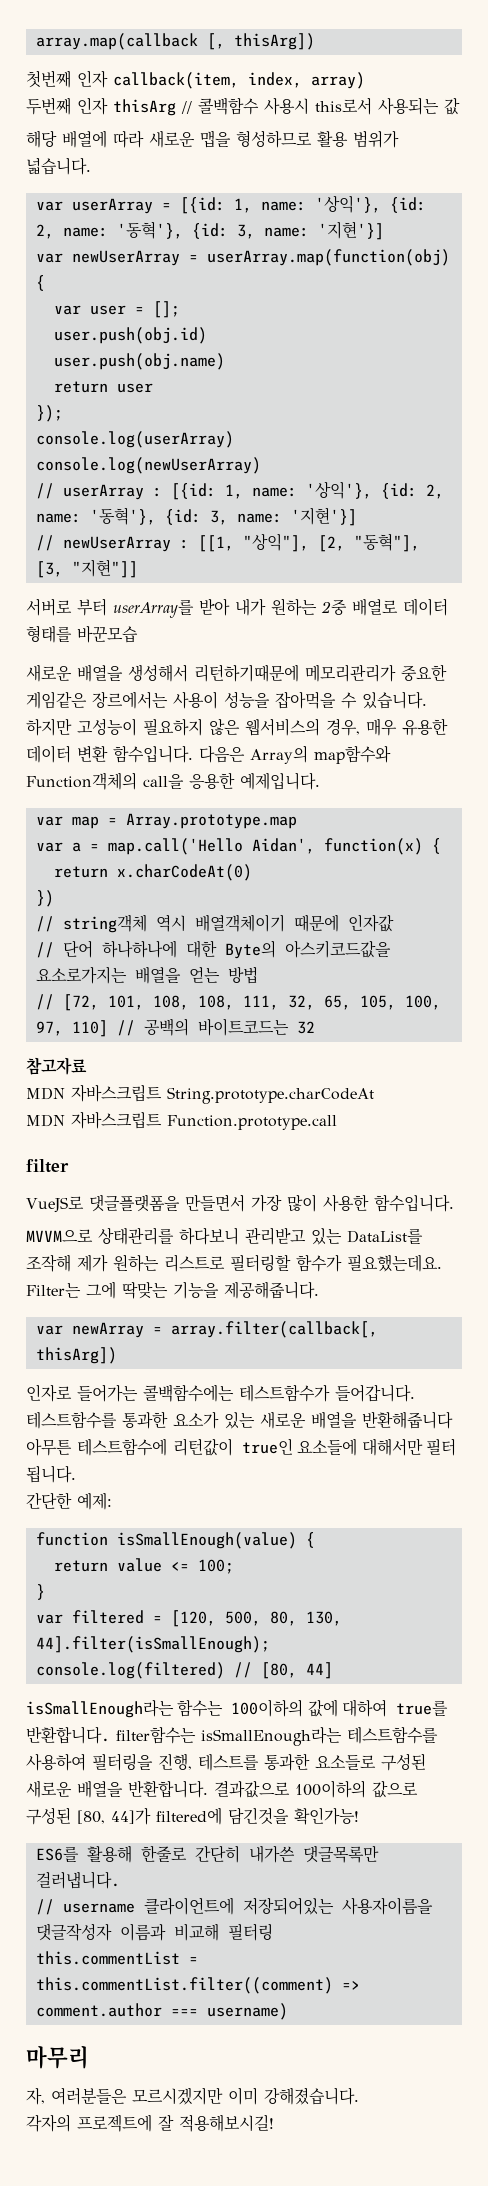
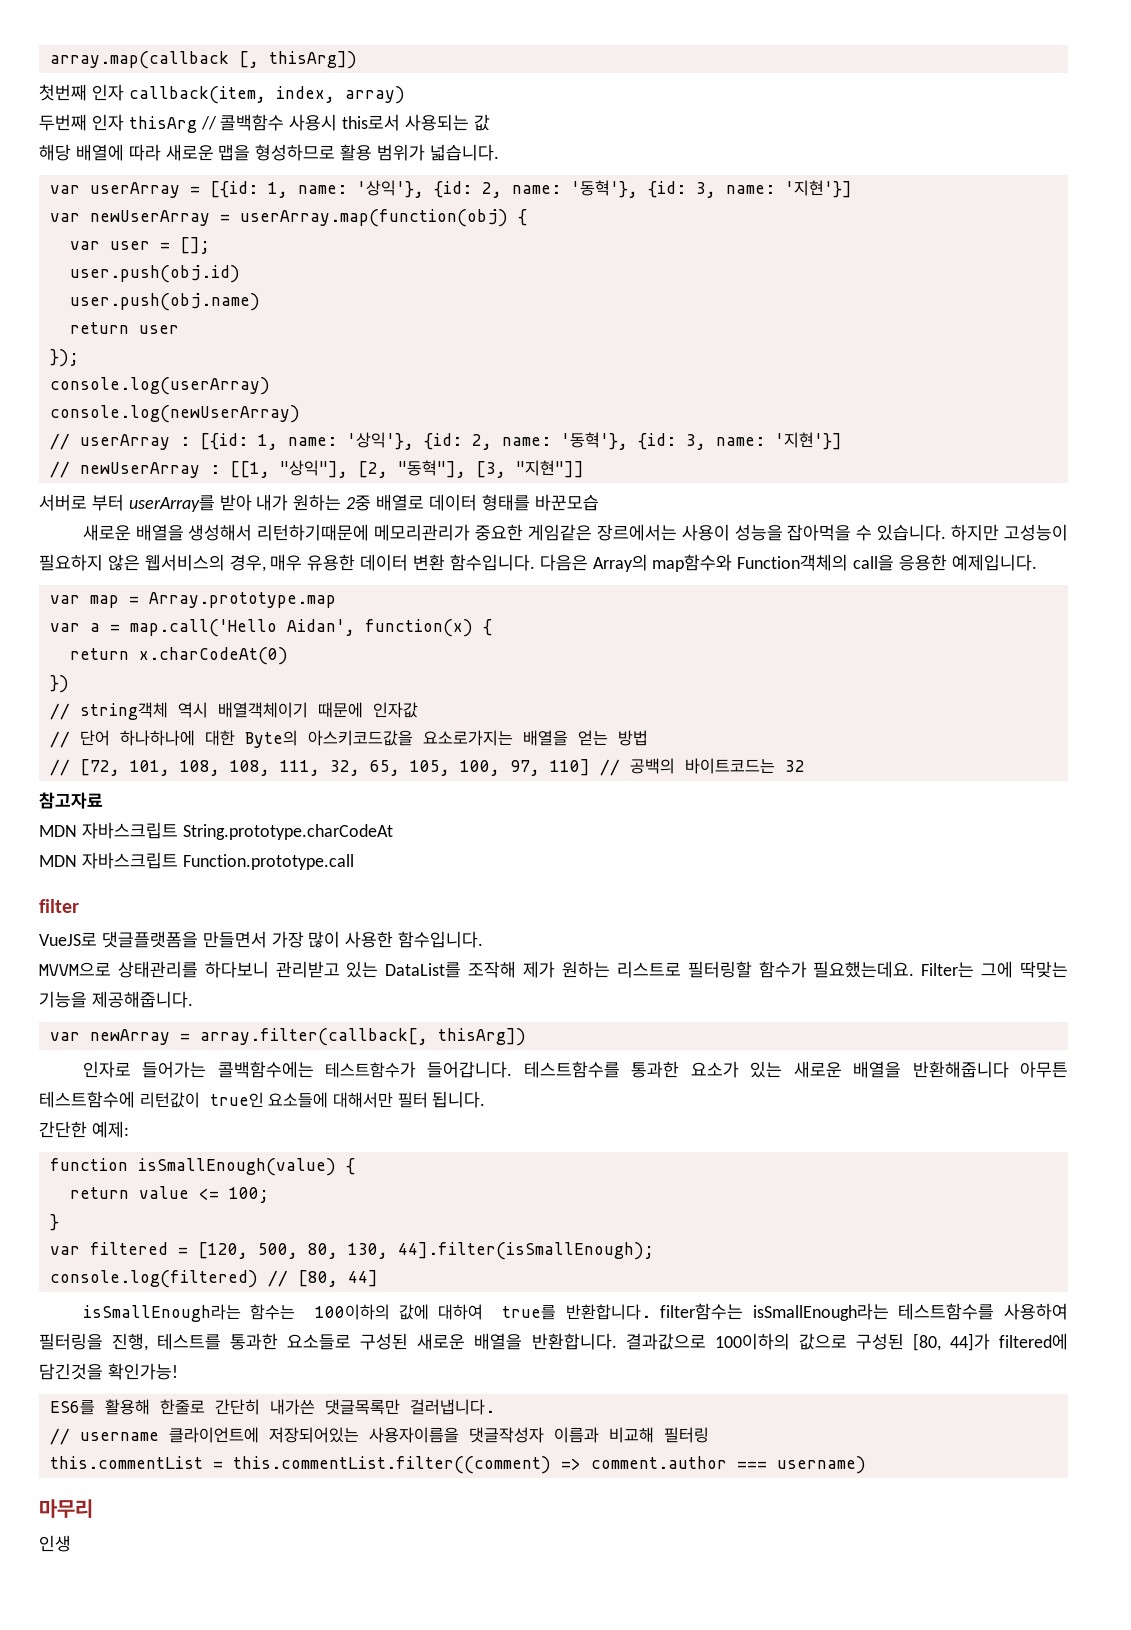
- 자, 여러분들은 모르시겠지만 이미 강해졌습니다.
- 각자의 프로젝트에 잘 적용해보시길!
+ 인생

